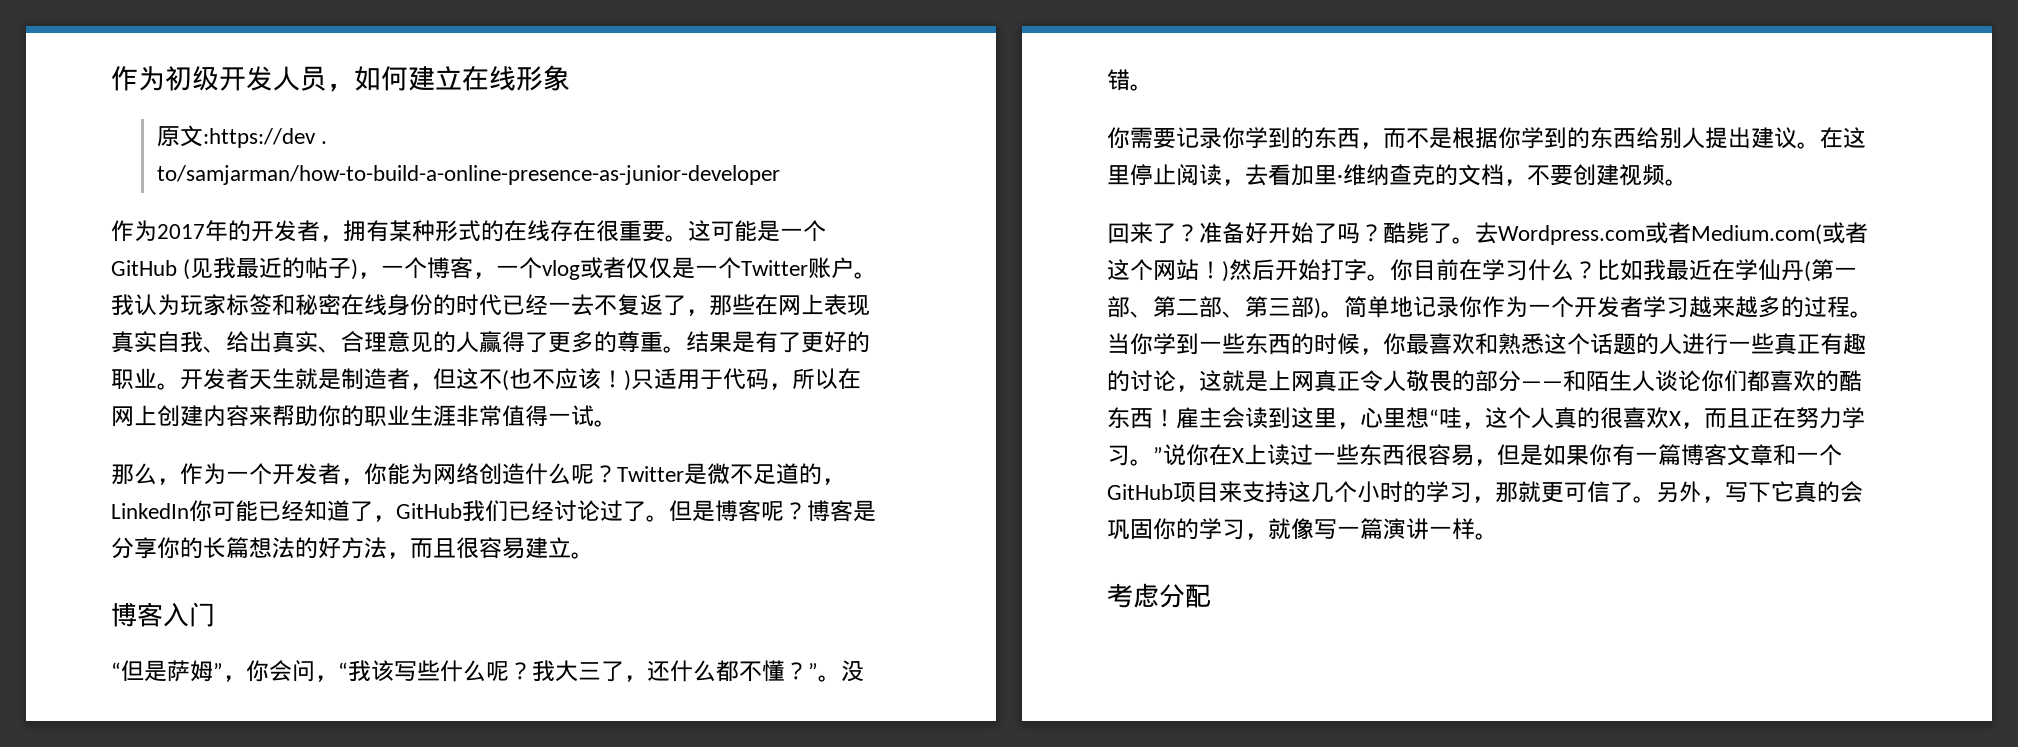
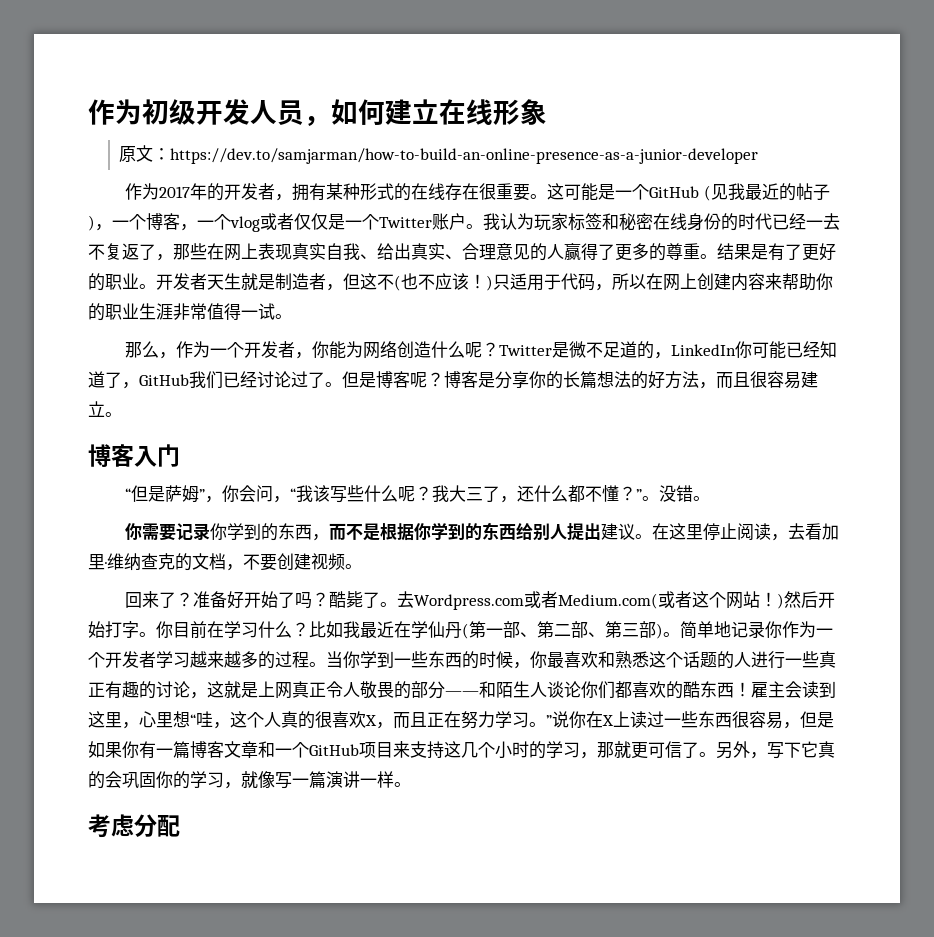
- 原文:https://dev . to/samjarman/how-to-build-a-online-presence-as-junior-developer
+ 原文：https://dev.to/samjarman/how-to-build-an-online-presence-as-a-junior-developer

